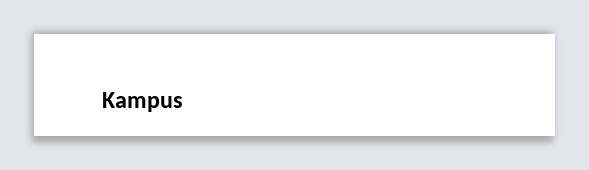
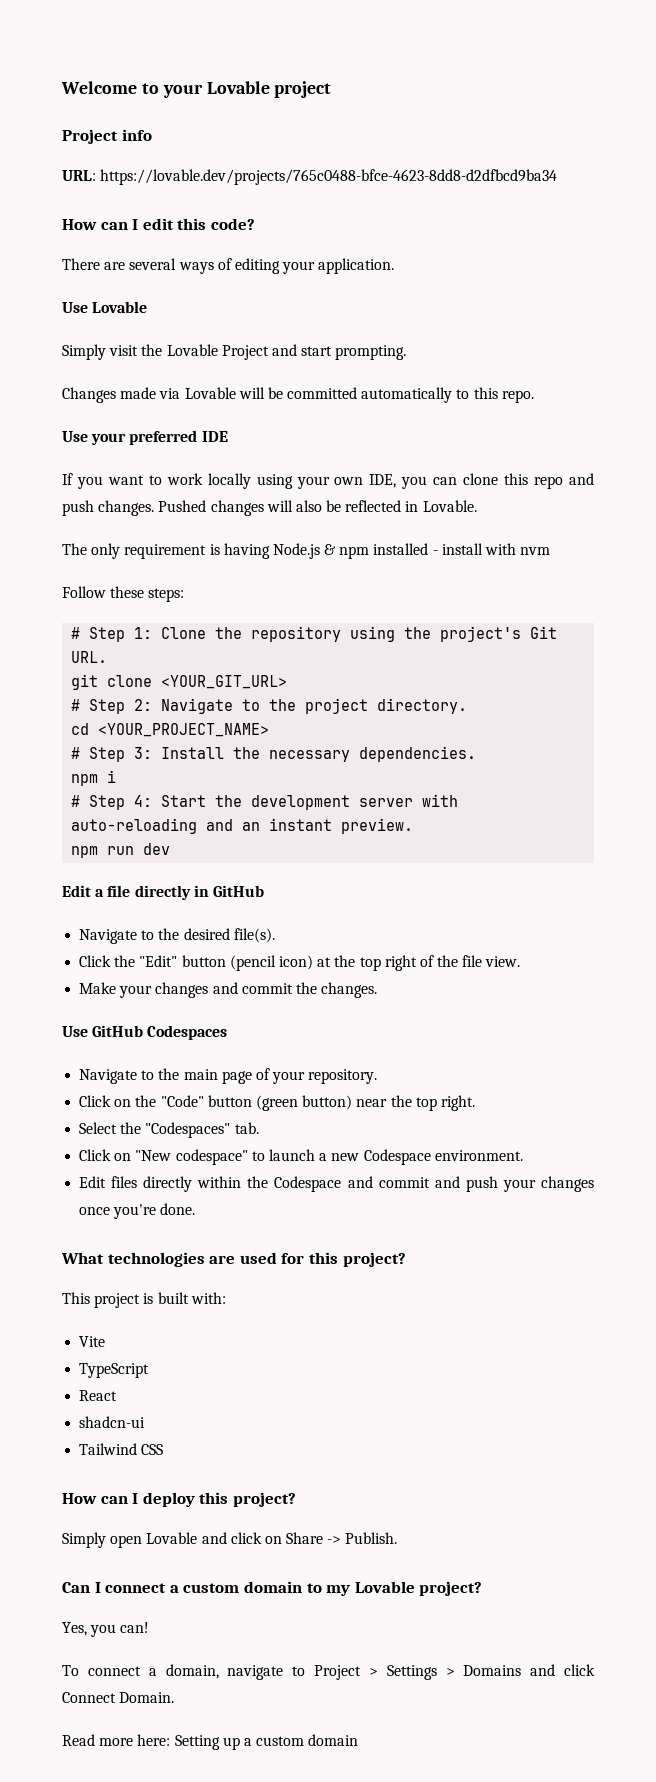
- Kampus
+ Welcome to your Lovable project
+ Project info
+ URL: https://lovable.dev/projects/765c0488-bfce-4623-8dd8-d2dfbcd9ba34
+ How can I edit this code?
+ There are several ways of editing your application.
+ Use Lovable
+ Simply visit the Lovable Project and start prompting.
+ Changes made via Lovable will be committed automatically to this repo.
+ Use your preferred IDE
+ If you want to work locally using your own IDE, you can clone this repo and push changes. Pushed changes will also be reflected in Lovable.
+ The only requirement is having Node.js & npm installed - install with nvm
+ Follow these steps:
+ # Step 1: Clone the repository using the project's Git URL.
+ git clone <YOUR_GIT_URL>
+ # Step 2: Navigate to the project directory.
+ cd <YOUR_PROJECT_NAME>
+ # Step 3: Install the necessary dependencies.
+ npm i
+ # Step 4: Start the development server with auto-reloading and an instant preview.
+ npm run dev
+ Edit a file directly in GitHub
+ Navigate to the desired file(s).
+ Click the "Edit" button (pencil icon) at the top right of the file view.
+ Make your changes and commit the changes.
+ Use GitHub Codespaces
+ Navigate to the main page of your repository.
+ Click on the "Code" button (green button) near the top right.
+ Select the "Codespaces" tab.
+ Click on "New codespace" to launch a new Codespace environment.
+ Edit files directly within the Codespace and commit and push your changes once you're done.
+ What technologies are used for this project?
+ This project is built with:
+ Vite
+ TypeScript
+ React
+ shadcn-ui
+ Tailwind CSS
+ How can I deploy this project?
+ Simply open Lovable and click on Share -> Publish.
+ Can I connect a custom domain to my Lovable project?
+ Yes, you can!
+ To connect a domain, navigate to Project > Settings > Domains and click Connect Domain.
+ Read more here: Setting up a custom domain

